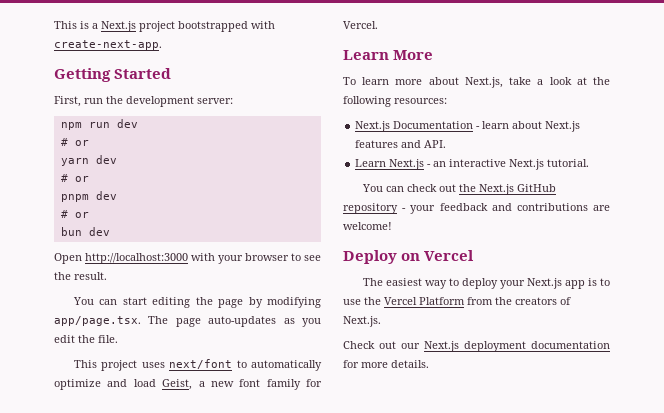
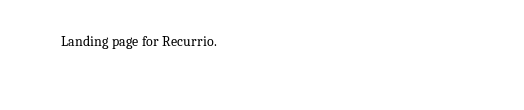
- This is a Next.js project bootstrapped with create-next-app.
- Getting Started
- First, run the development server:
- npm run dev
- # or
- yarn dev
- # or
- pnpm dev
- # or
- bun dev
- Open http://localhost:3000 with your browser to see the result.
- You can start editing the page by modifying app/page.tsx. The page auto-updates as you edit the file.
- This project uses next/font to automatically optimize and load Geist, a new font family for Vercel.
- Learn More
- To learn more about Next.js, take a look at the following resources:
- Next.js Documentation - learn about Next.js features and API.
- Learn Next.js - an interactive Next.js tutorial.
- You can check out the Next.js GitHub repository - your feedback and contributions are welcome!
- Deploy on Vercel
- The easiest way to deploy your Next.js app is to use the Vercel Platform from the creators of Next.js.
- Check out our Next.js deployment documentation for more details.
+ Landing page for Recurrio.

